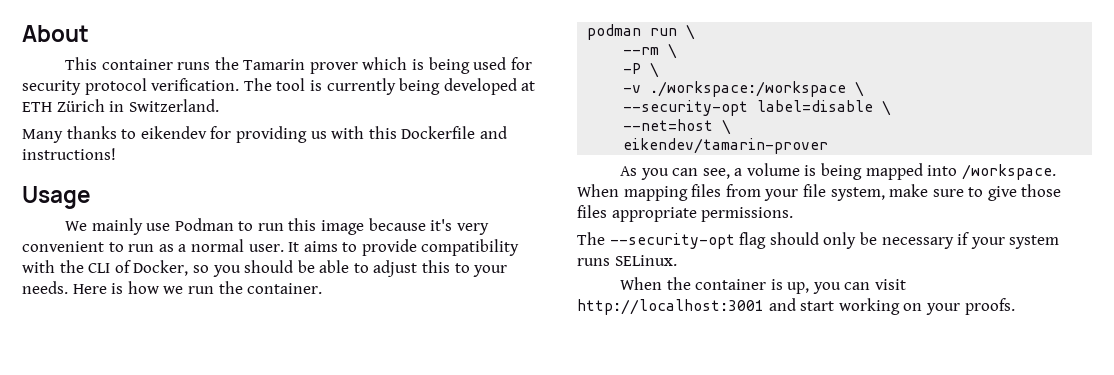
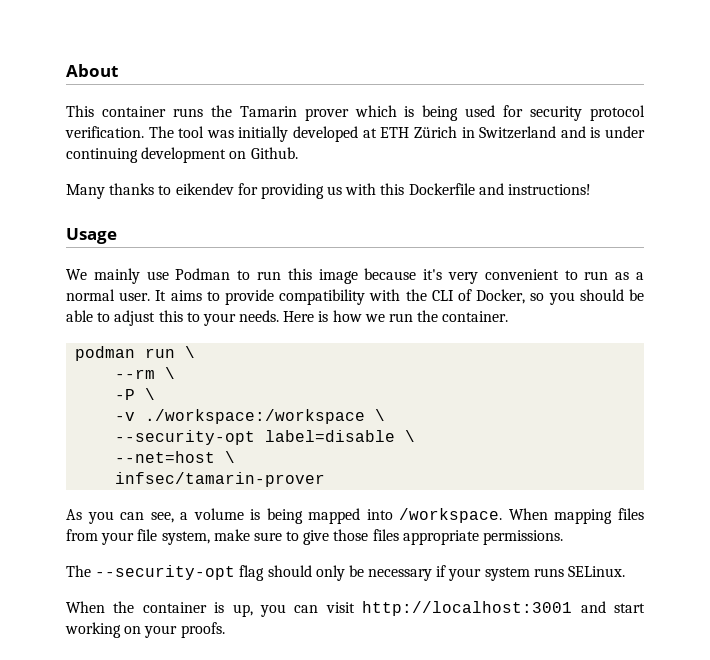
- The tool is currently being developed at ETH Zürich in Switzerland.
+ The tool was initially developed at ETH Zürich in Switzerland and is under continuing development on Github.
- eikendev/tamarin-prover
+ infsec/tamarin-prover

